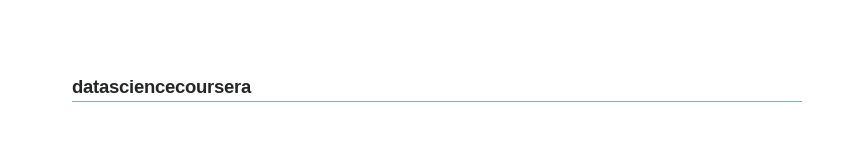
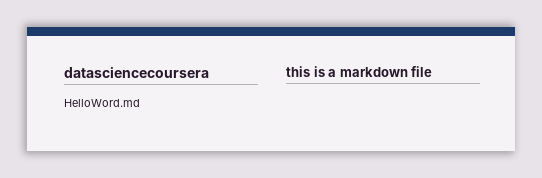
+ HelloWord.md
+ this is a markdown file

